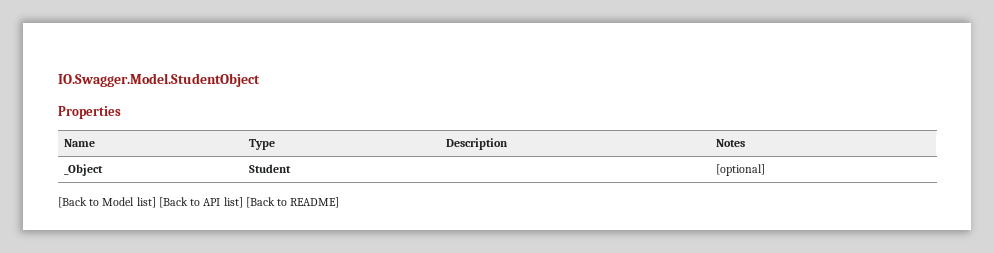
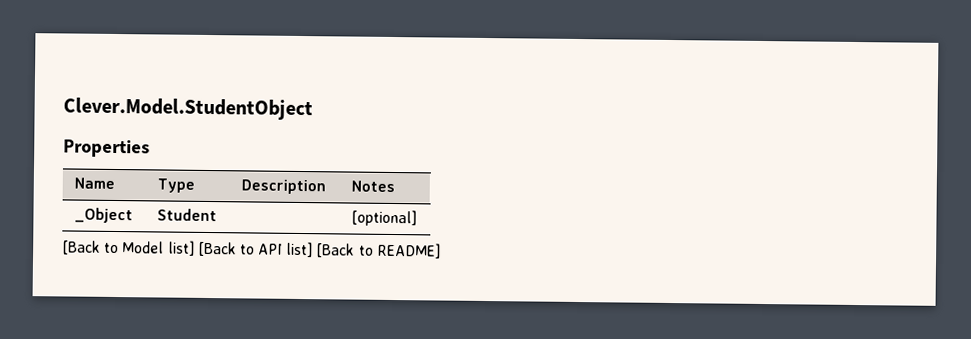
- IO.Swagger.Model.StudentObject
+ Clever.Model.StudentObject

